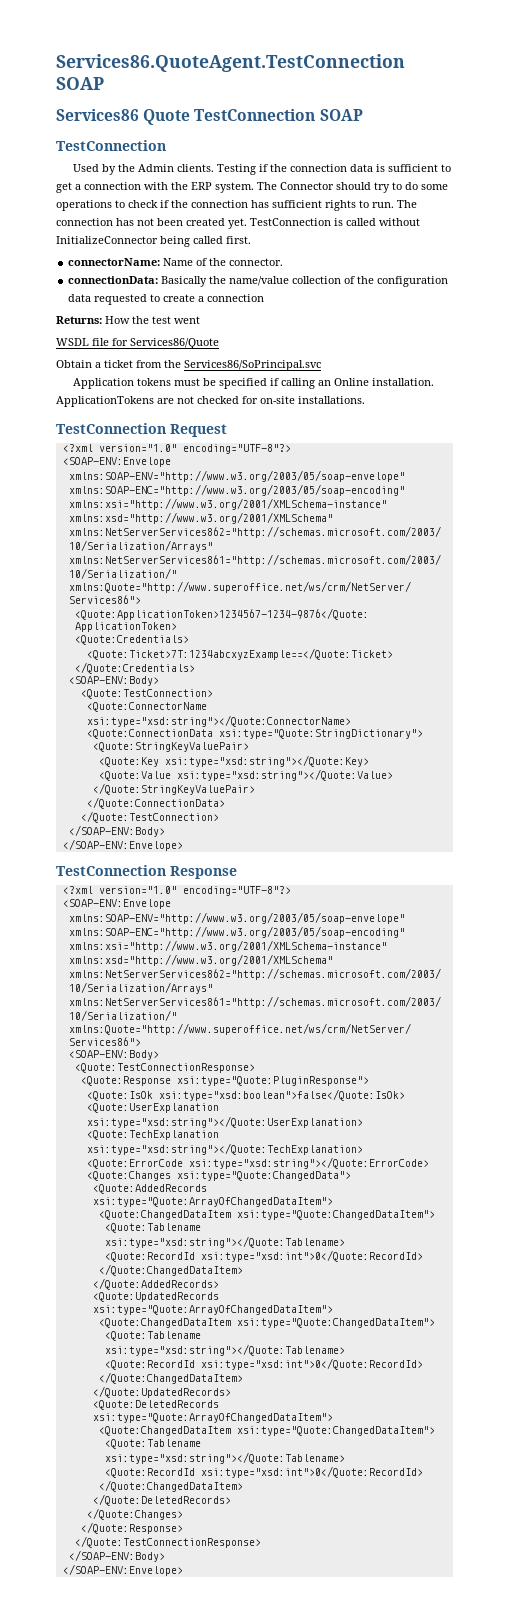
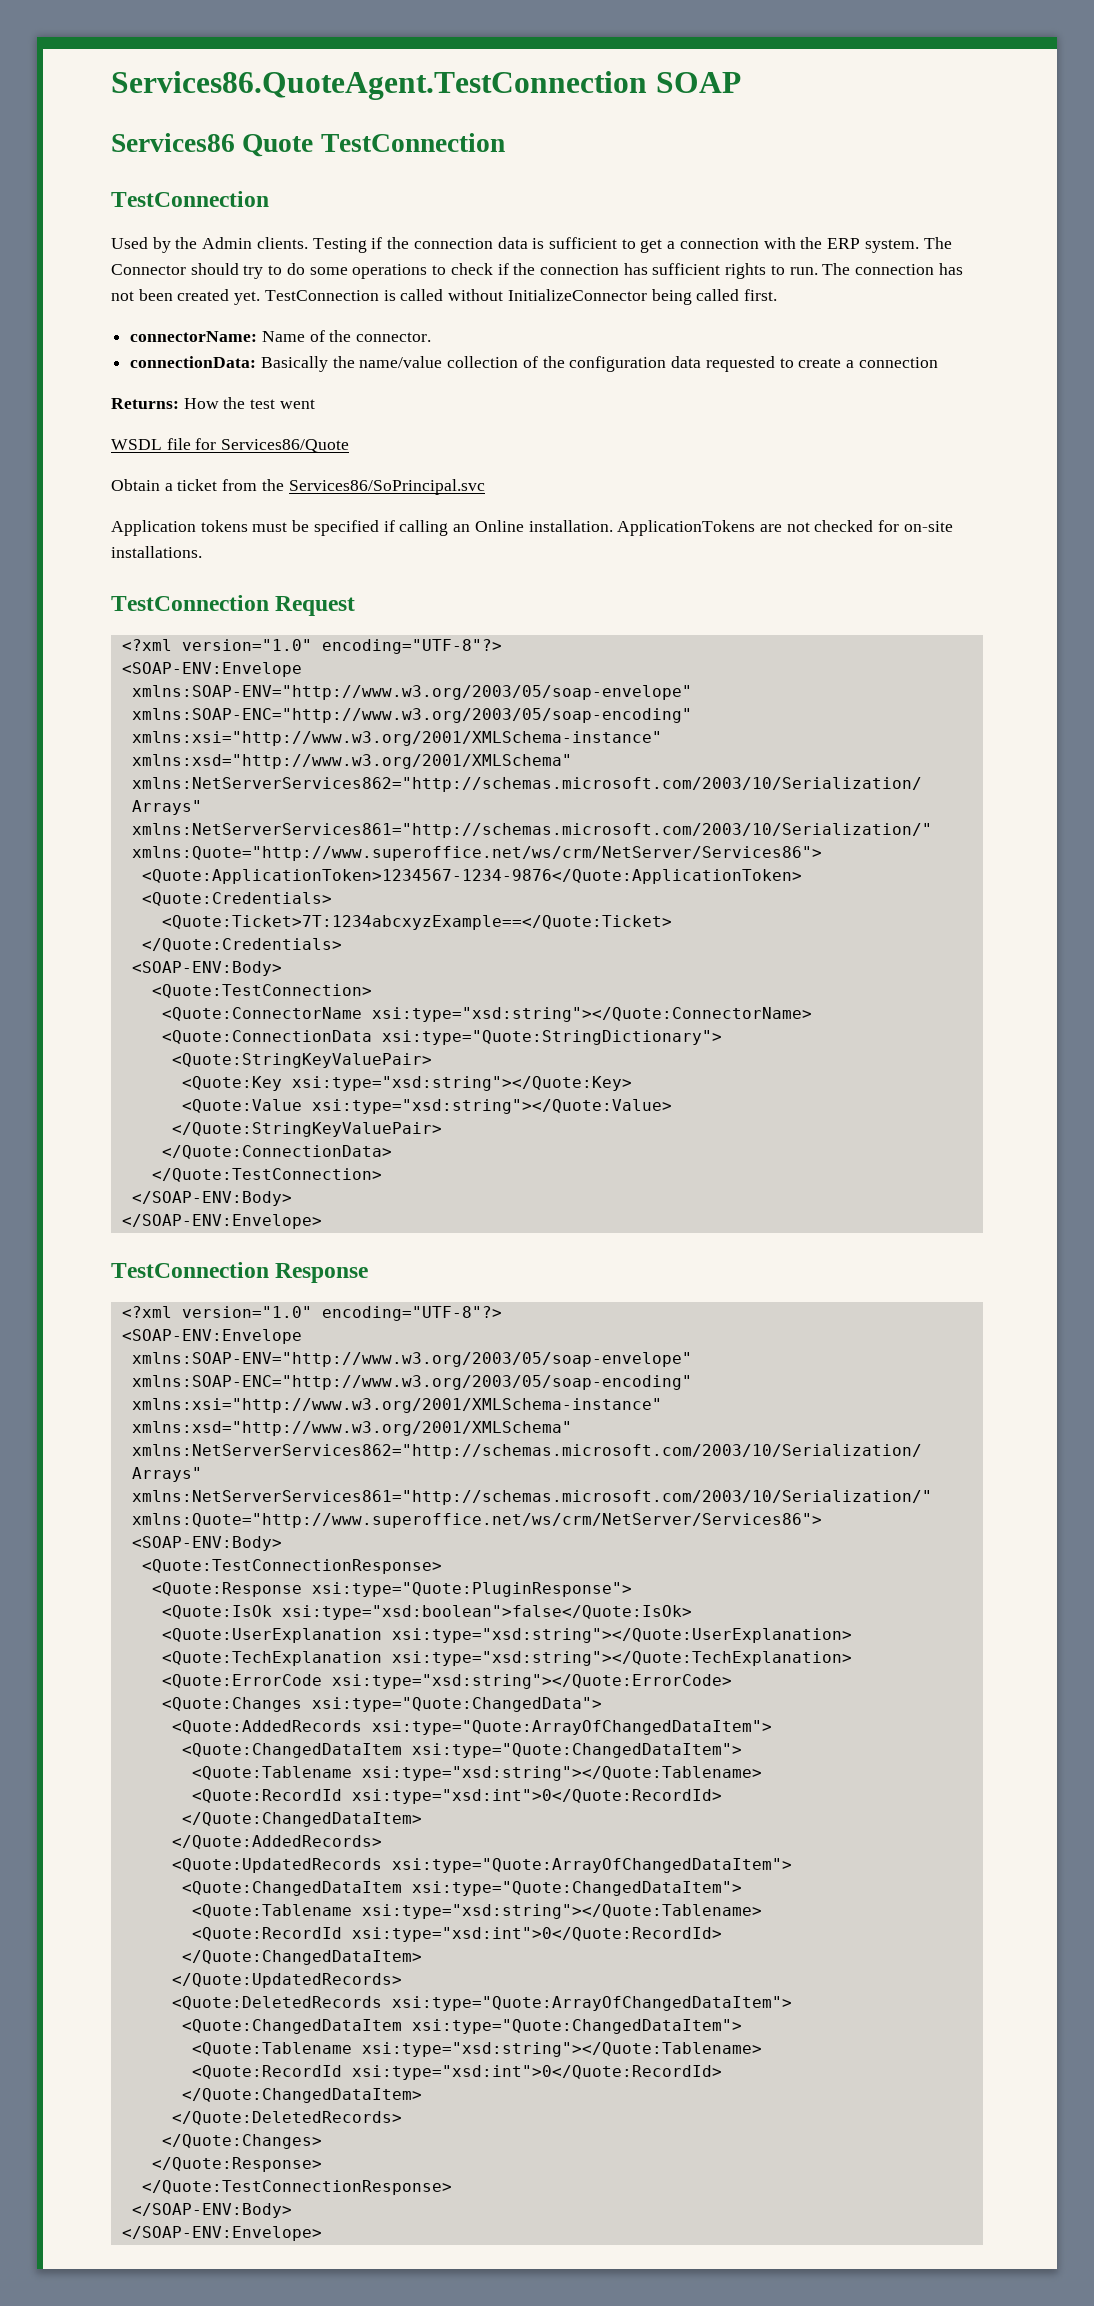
- Services86 Quote TestConnection SOAP
+ Services86 Quote TestConnection

